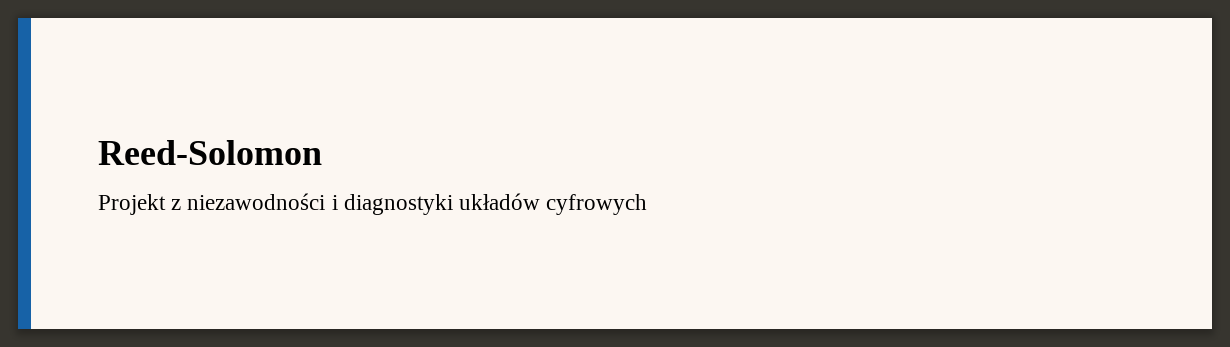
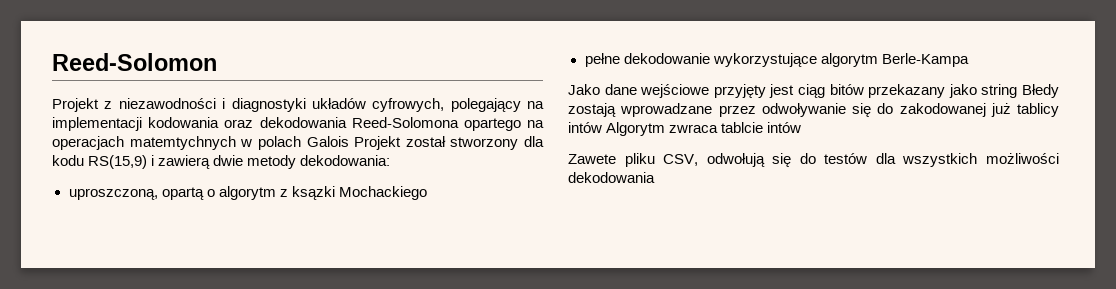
- Projekt z niezawodności i diagnostyki układów cyfrowych
+ Projekt z niezawodności i diagnostyki układów cyfrowych, polegający na implementacji kodowania oraz dekodowania Reed-Solomona opartego na operacjach matemtychnych w polach Galois Projekt został stworzony dla kodu RS(15,9) i zawierą dwie metody dekodowania:
+ uproszczoną, opartą o algorytm z ksązki Mochackiego
+ pełne dekodowanie wykorzystujące algorytm Berle-Kampa
+ Jako dane wejściowe przyjęty jest ciąg bitów przekazany jako string Błedy zostają wprowadzane przez odwoływanie się do zakodowanej już tablicy intów Algorytm zwraca tablcie intów
+ Zawete pliku CSV, odwołują się do testów dla wszystkich możliwości dekodowania

